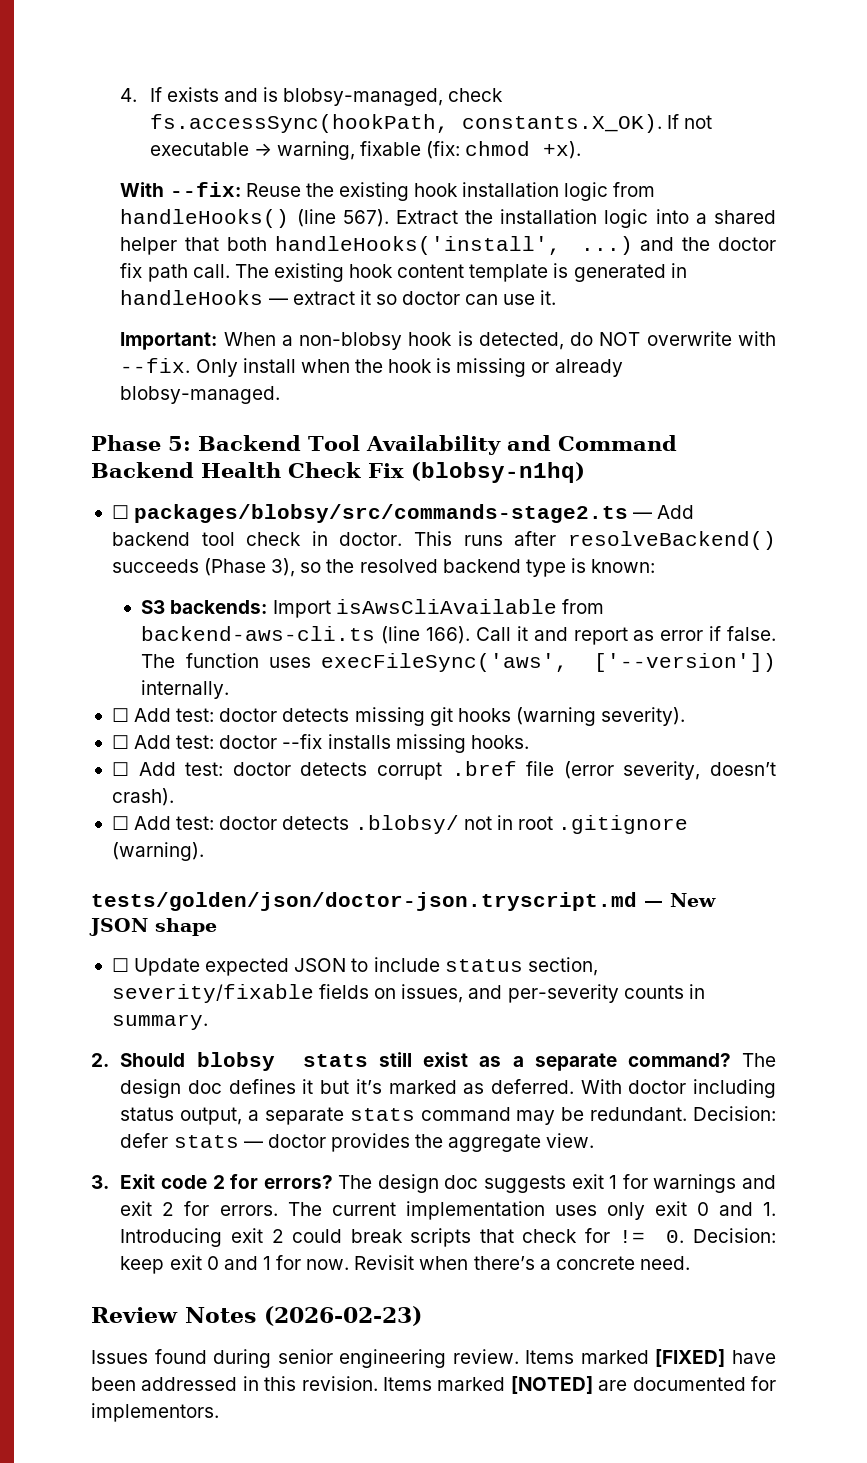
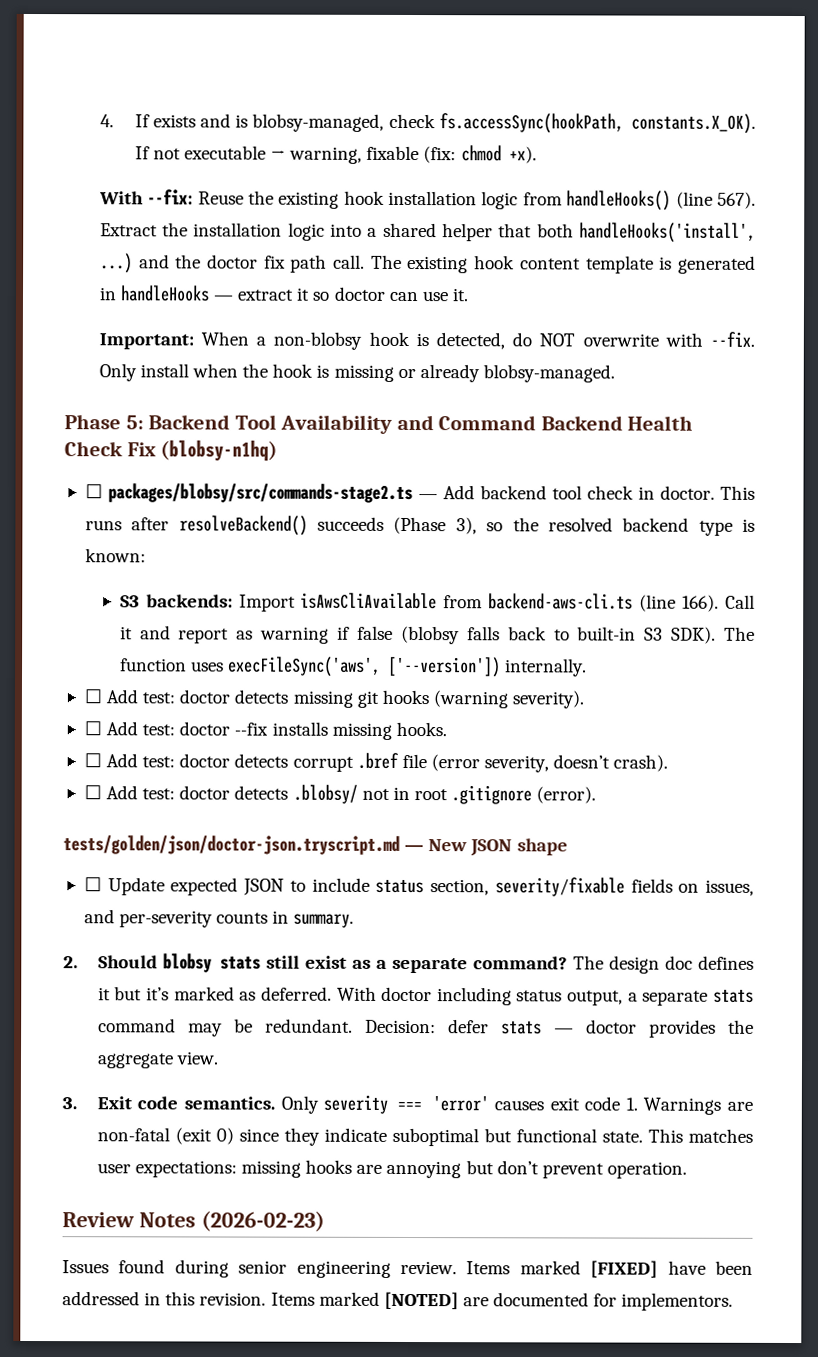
- Call it and report as error if false.
+ Call it and report as warning if false (blobsy falls back to built-in S3 SDK).
- ☐ Add test: doctor detects .blobsy/ not in root .gitignore (warning).
+ ☐ Add test: doctor detects .blobsy/ not in root .gitignore (error).
- 3. Exit code 2 for errors? The design doc suggests exit 1 for warnings and exit 2 for errors. The current implementation uses only exit 0 and 1. Introducing exit 2 could break scripts that check for != 0. Decision: keep exit 0 and 1 for now. Revisit when there’s a concrete need.
+ 3. Exit code semantics. Only severity === 'error' causes exit code 1. Warnings are non-fatal (exit 0) since they indicate suboptimal but functional state. This matches user expectations: missing hooks are annoying but don’t prevent operation.

